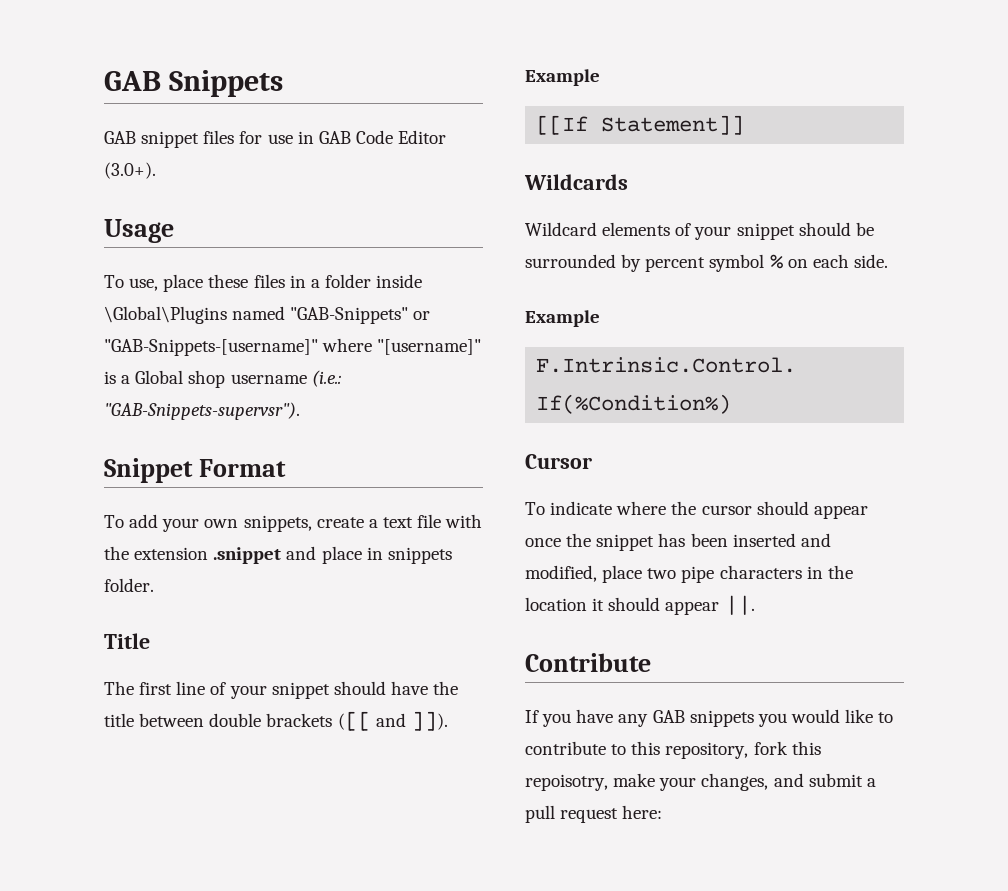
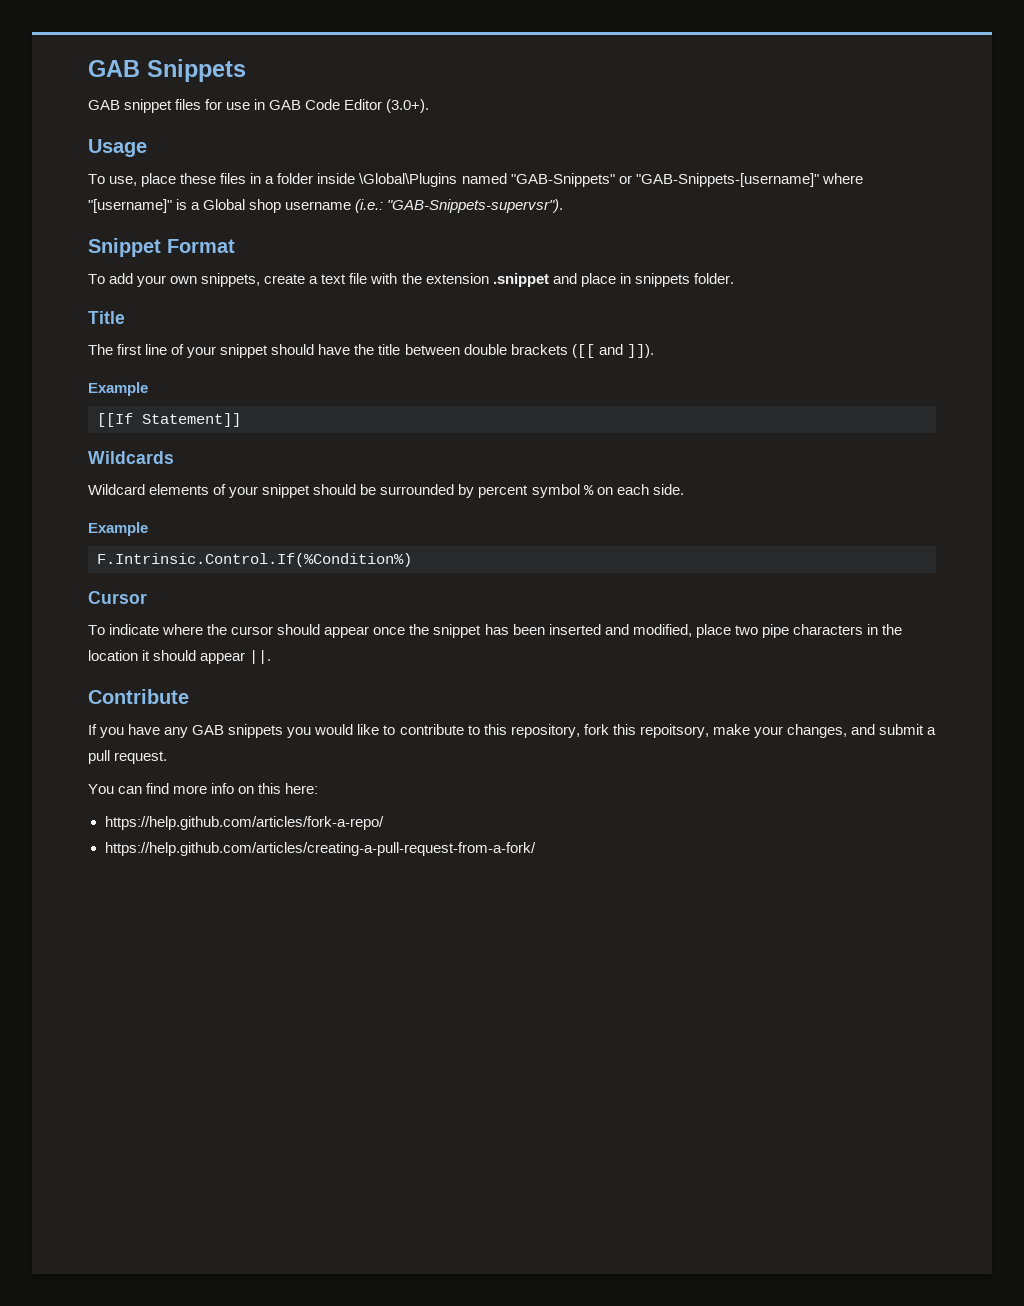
- If you have any GAB snippets you would like to contribute to this repository, fork this repoisotry, make your changes, and submit a pull request here:
+ If you have any GAB snippets you would like to contribute to this repository, fork this repoitsory, make your changes, and submit a pull request.
+ You can find more info on this here:
+ https://help.github.com/articles/fork-a-repo/
+ https://help.github.com/articles/creating-a-pull-request-from-a-fork/

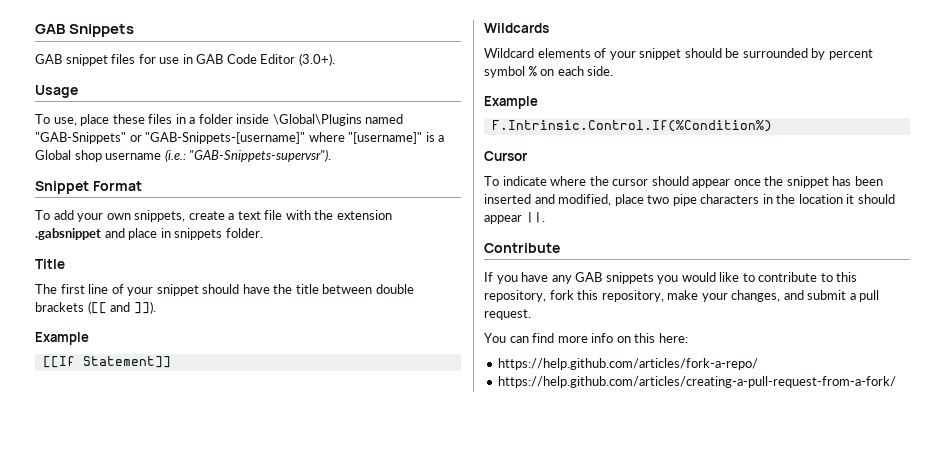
- To add your own snippets, create a text file with the extension .snippet and place in snippets folder.
+ To add your own snippets, create a text file with the extension .gabsnippet and place in snippets folder.
- If you have any GAB snippets you would like to contribute to this repository, fork this repoitsory, make your changes, and submit a pull request.
+ If you have any GAB snippets you would like to contribute to this repository, fork this repository, make your changes, and submit a pull request.

